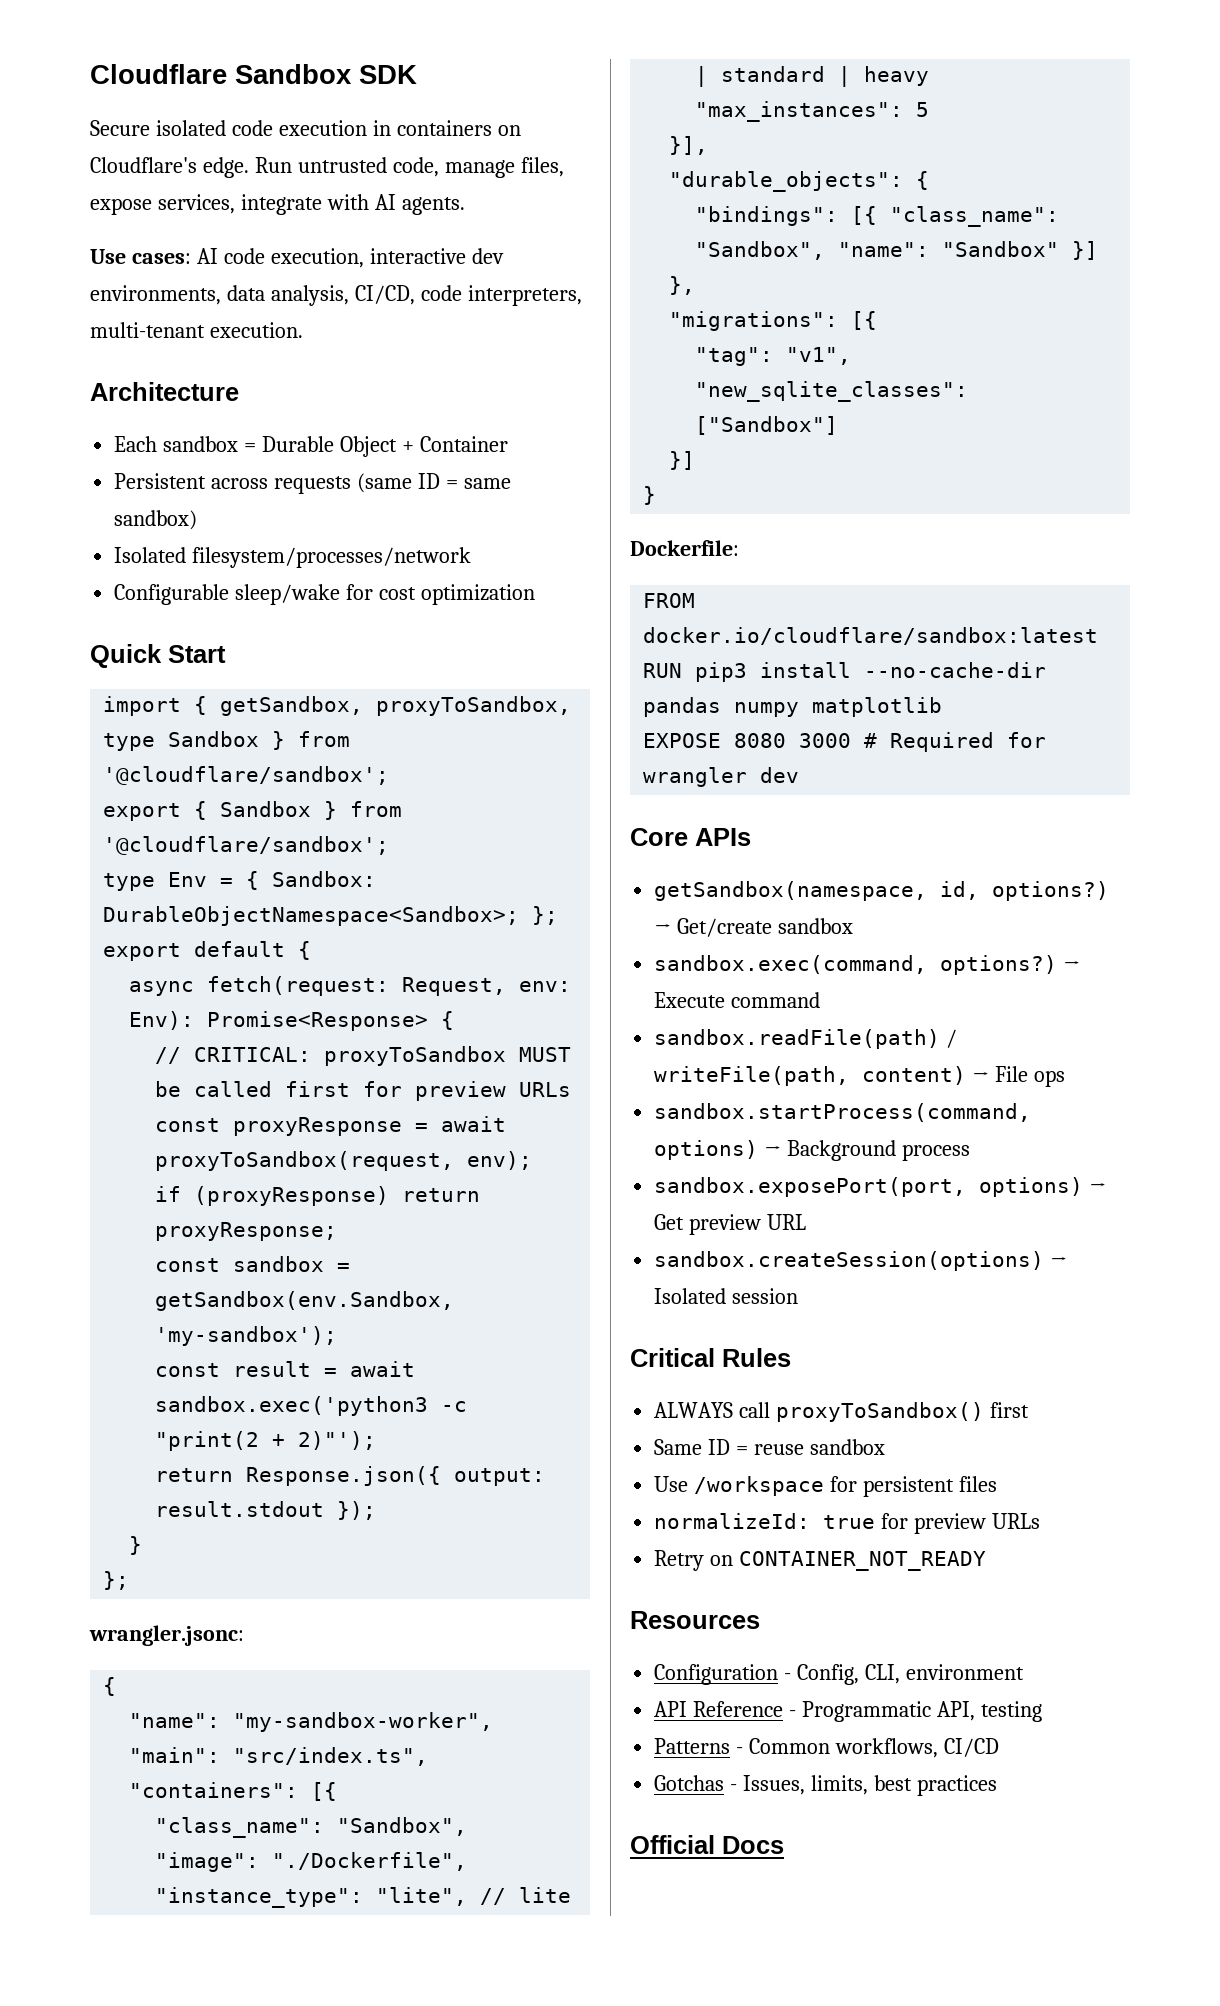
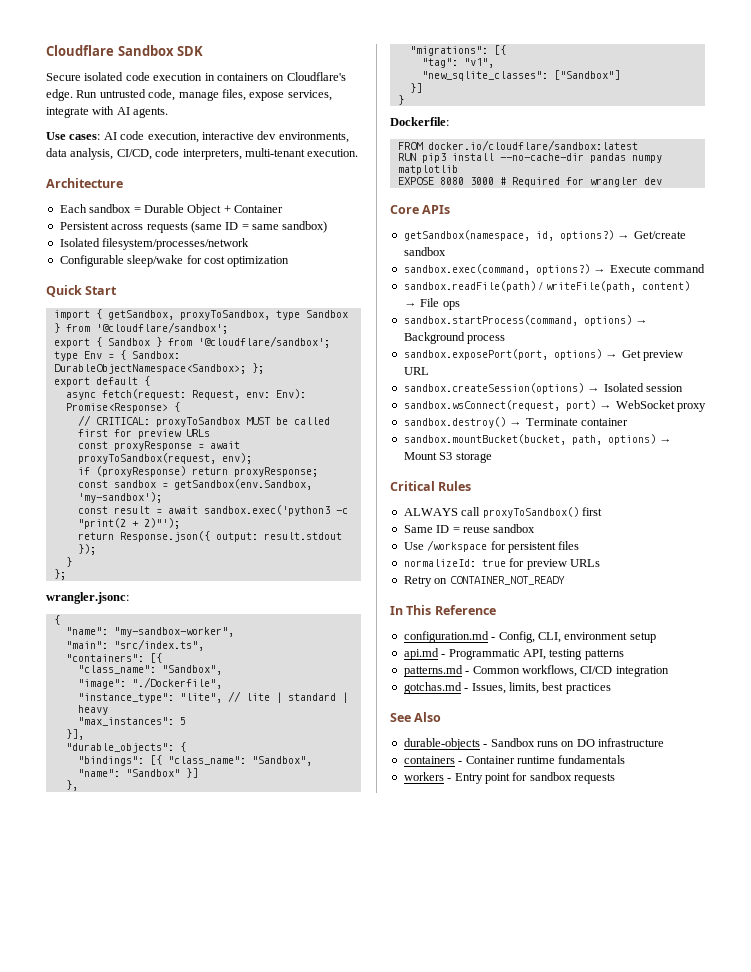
+ sandbox.wsConnect(request, port) → WebSocket proxy
+ sandbox.destroy() → Terminate container
+ sandbox.mountBucket(bucket, path, options) → Mount S3 storage
- Resources
- Configuration - Config, CLI, environment
- API Reference - Programmatic API, testing
- Patterns - Common workflows, CI/CD
- Gotchas - Issues, limits, best practices
+ In This Reference
+ configuration.md - Config, CLI, environment setup
+ api.md - Programmatic API, testing patterns
+ patterns.md - Common workflows, CI/CD integration
+ gotchas.md - Issues, limits, best practices
- Official Docs
+ See Also
+ durable-objects - Sandbox runs on DO infrastructure
+ containers - Container runtime fundamentals
+ workers - Entry point for sandbox requests

